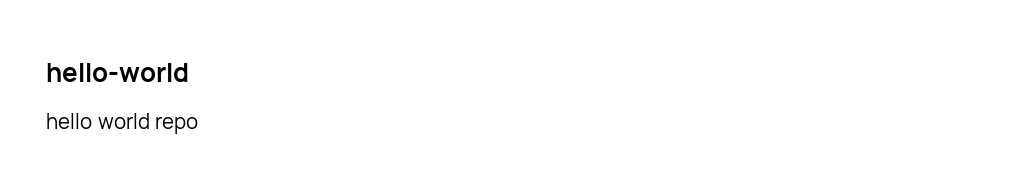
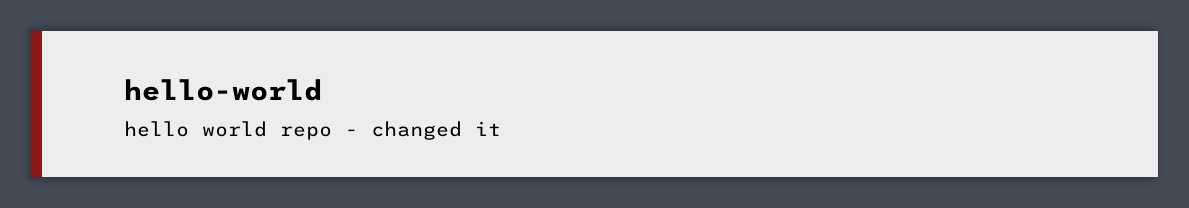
- hello world repo
+ hello world repo - changed it

